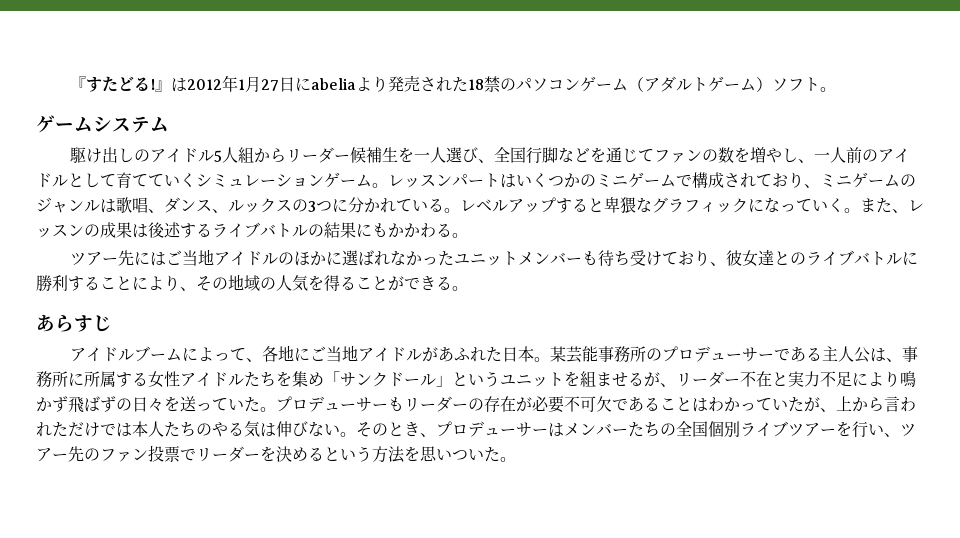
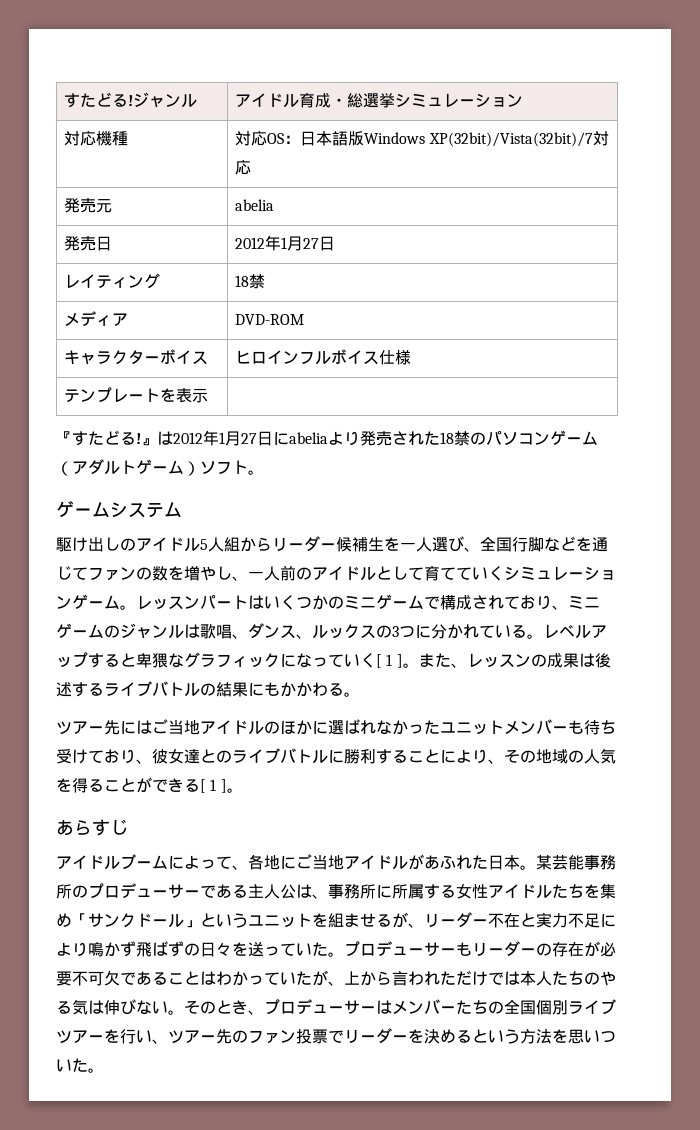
+ すたどる!ジャンル | アイドル育成・総選挙シミュレーション
+ 対応機種 | 対応OS：日本語版Windows XP(32bit)/Vista(32bit)/7対応
+ 発売元 | abelia
+ 発売日 | 2012年1月27日
+ レイティング | 18禁
+ メディア | DVD-ROM
+ キャラクターボイス | ヒロインフルボイス仕様
+ テンプレートを表示 |
- レベルアップすると卑猥なグラフィックになっていく。
+ レベルアップすると卑猥なグラフィックになっていく[ 1 ]。
- ツアー先にはご当地アイドルのほかに選ばれなかったユニットメンバーも待ち受けており、彼女達とのライブバトルに勝利することにより、その地域の人気を得ることができる。
+ ツアー先にはご当地アイドルのほかに選ばれなかったユニットメンバーも待ち受けており、彼女達とのライブバトルに勝利することにより、その地域の人気を得ることができる[ 1 ]。

